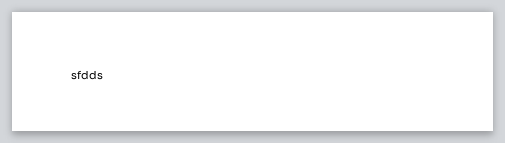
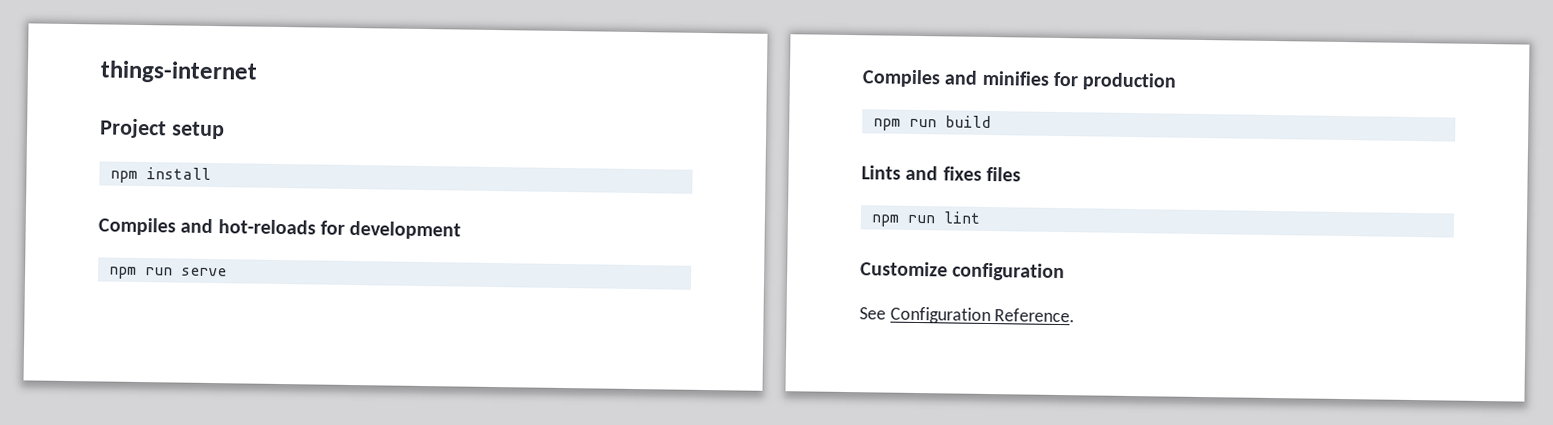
- sfdds
+ things-internet
+ Project setup
+ npm install
+ Compiles and hot-reloads for development
+ npm run serve
+ Compiles and minifies for production
+ npm run build
+ Lints and fixes files
+ npm run lint
+ Customize configuration
+ See Configuration Reference.

